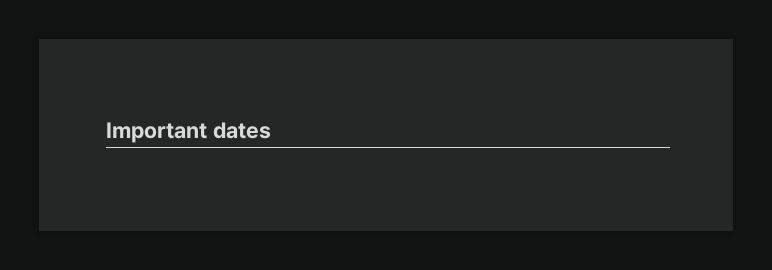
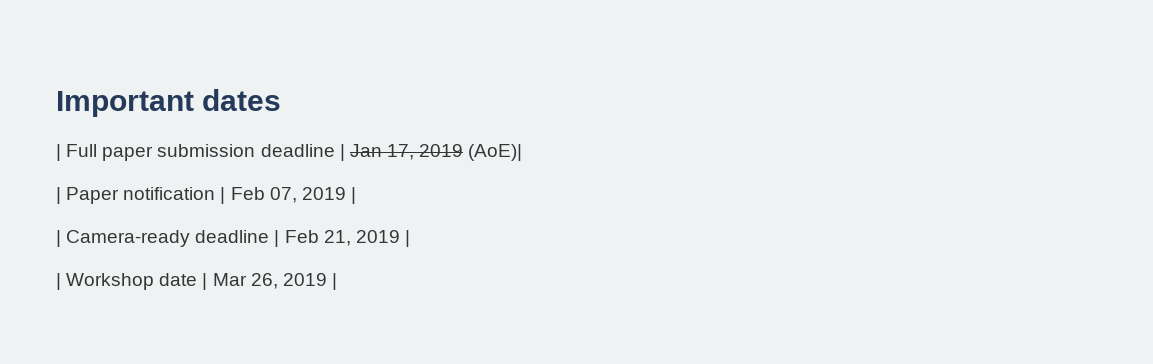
+ | Full paper submission deadline | Jan 17, 2019 (AoE)|
+ | Paper notification | Feb 07, 2019 |
+ | Camera-ready deadline | Feb 21, 2019 |
+ | Workshop date | Mar 26, 2019 |

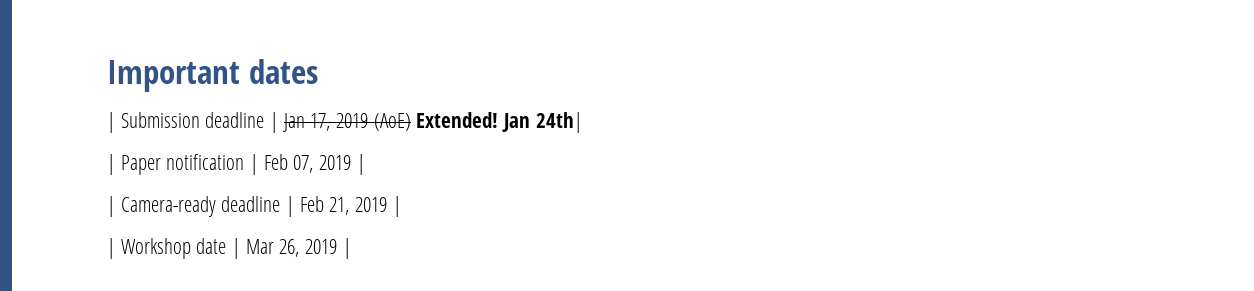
- | Full paper submission deadline | Jan 17, 2019 (AoE)|
+ | Submission deadline | Jan 17, 2019 (AoE) Extended! Jan 24th|

